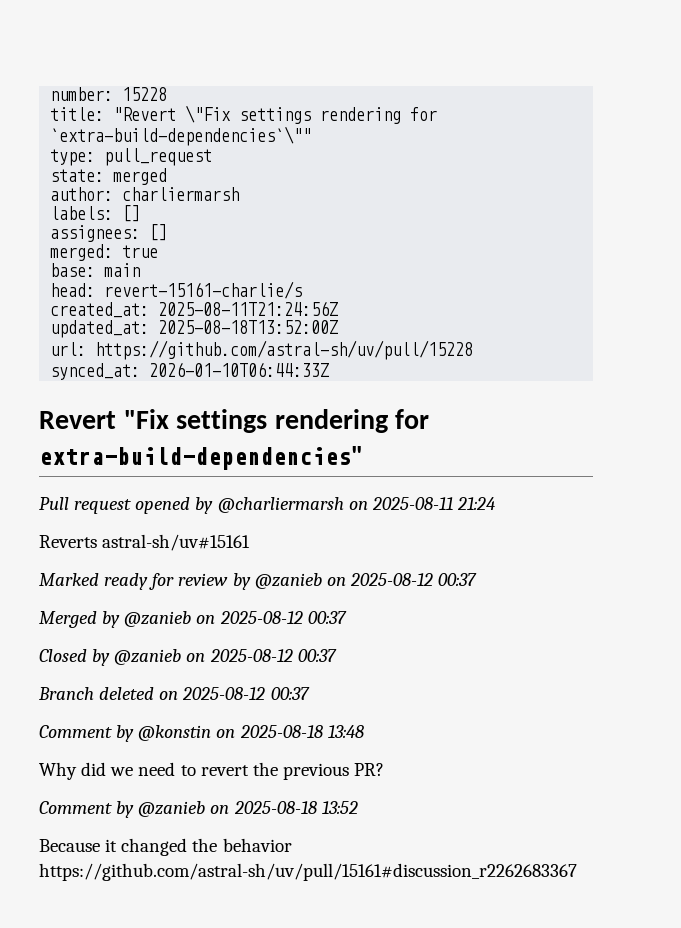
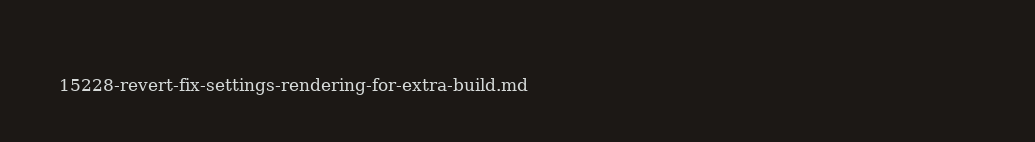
- number: 15228
- title: "Revert \"Fix settings rendering for `extra-build-dependencies`\""
- type: pull_request
- state: merged
- author: charliermarsh
- labels: []
- assignees: []
- merged: true
- base: main
- head: revert-15161-charlie/s
- created_at: 2025-08-11T21:24:56Z
- updated_at: 2025-08-18T13:52:00Z
- url: https://github.com/astral-sh/uv/pull/15228
- synced_at: 2026-01-10T06:44:33Z
- Revert "Fix settings rendering for extra-build-dependencies"
- Pull request opened by @charliermarsh on 2025-08-11 21:24
- Reverts astral-sh/uv#15161
- Marked ready for review by @zanieb on 2025-08-12 00:37
- Merged by @zanieb on 2025-08-12 00:37
- Closed by @zanieb on 2025-08-12 00:37
- Branch deleted on 2025-08-12 00:37
- Comment by @konstin on 2025-08-18 13:48
- Why did we need to revert the previous PR?
- Comment by @zanieb on 2025-08-18 13:52
- Because it changed the behavior https://github.com/astral-sh/uv/pull/15161#discussion_r2262683367
+ 15228-revert-fix-settings-rendering-for-extra-build.md

